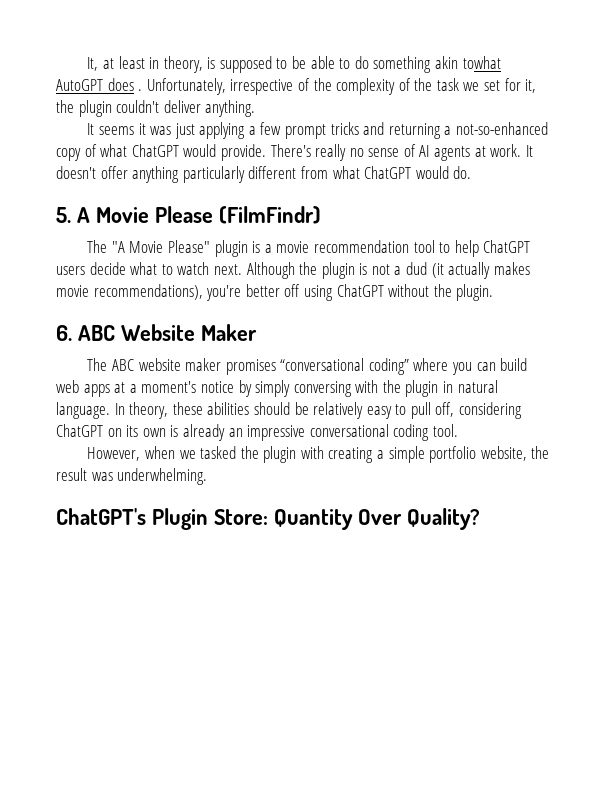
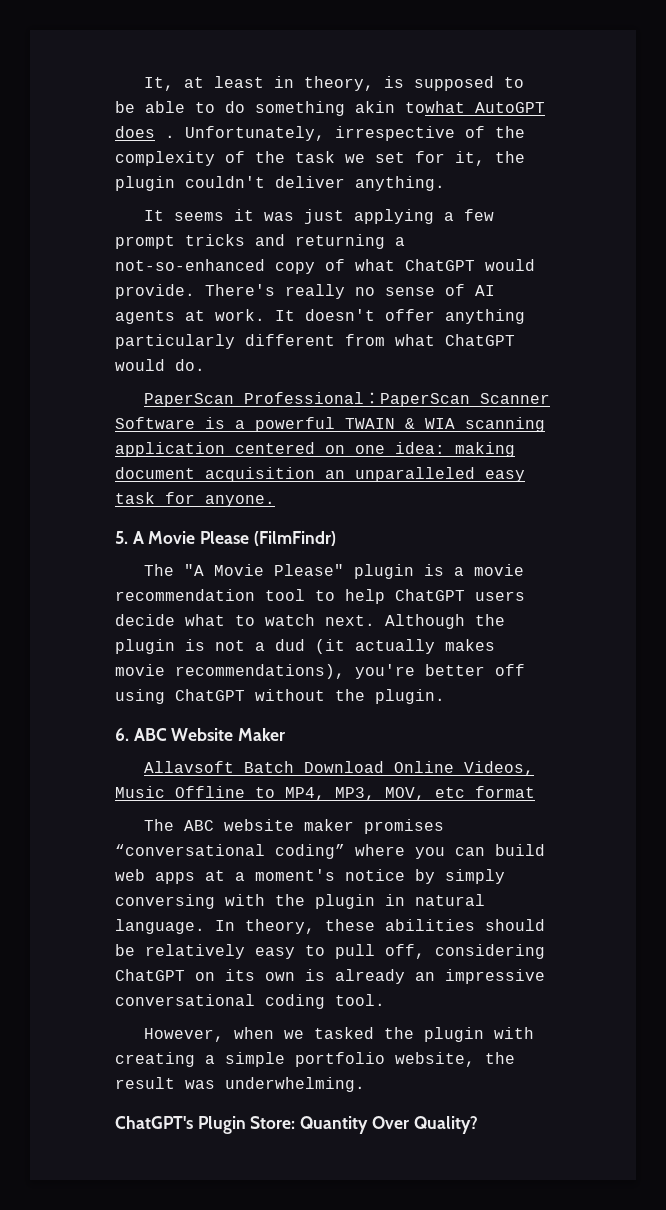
+ PaperScan Professional：PaperScan Scanner Software is a powerful TWAIN & WIA scanning application centered on one idea: making document acquisition an unparalleled easy task for anyone.
+ Allavsoft Batch Download Online Videos, Music Offline to MP4, MP3, MOV, etc format

